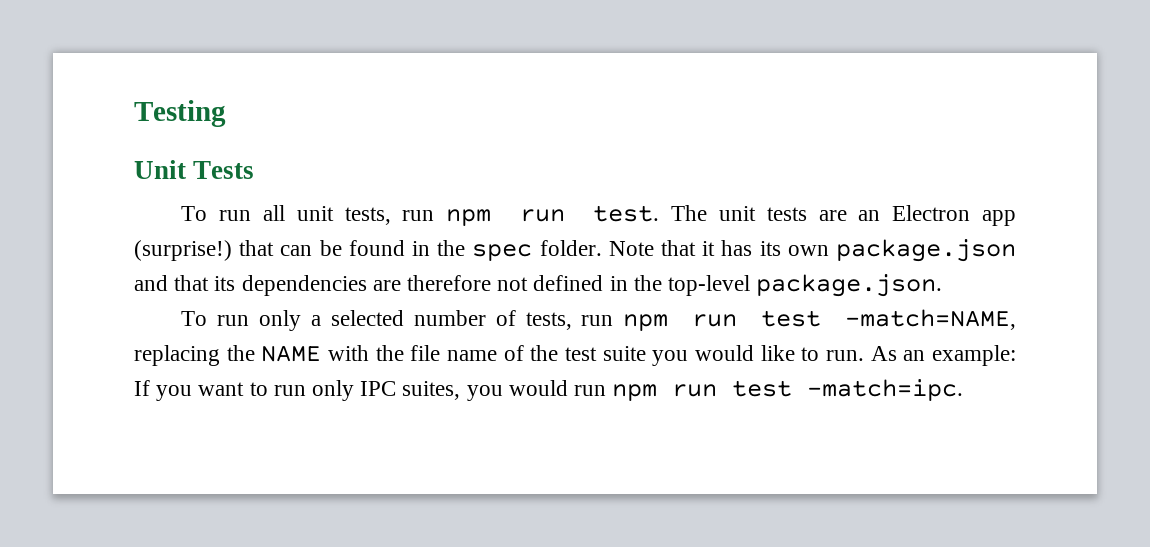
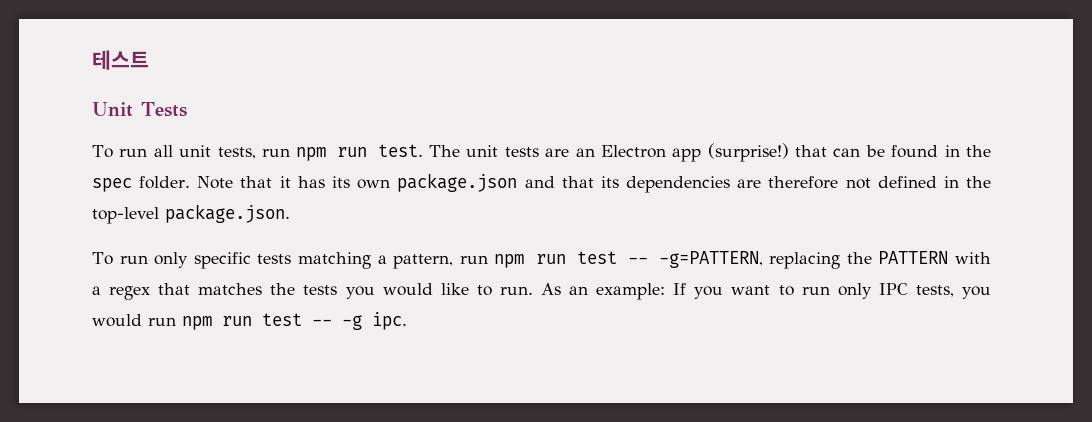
- Testing
+ 테스트
- To run only a selected number of tests, run npm run test -match=NAME, replacing the NAME with the file name of the test suite you would like to run.
+ To run only specific tests matching a pattern, run npm run test -- -g=PATTERN, replacing the PATTERN with a regex that matches the tests you would like to run.
- As an example: If you want to run only IPC suites, you would run npm run test -match=ipc.
+ As an example: If you want to run only IPC tests, you would run npm run test -- -g ipc.

